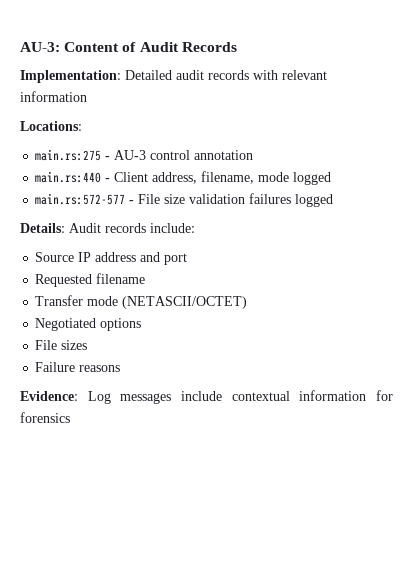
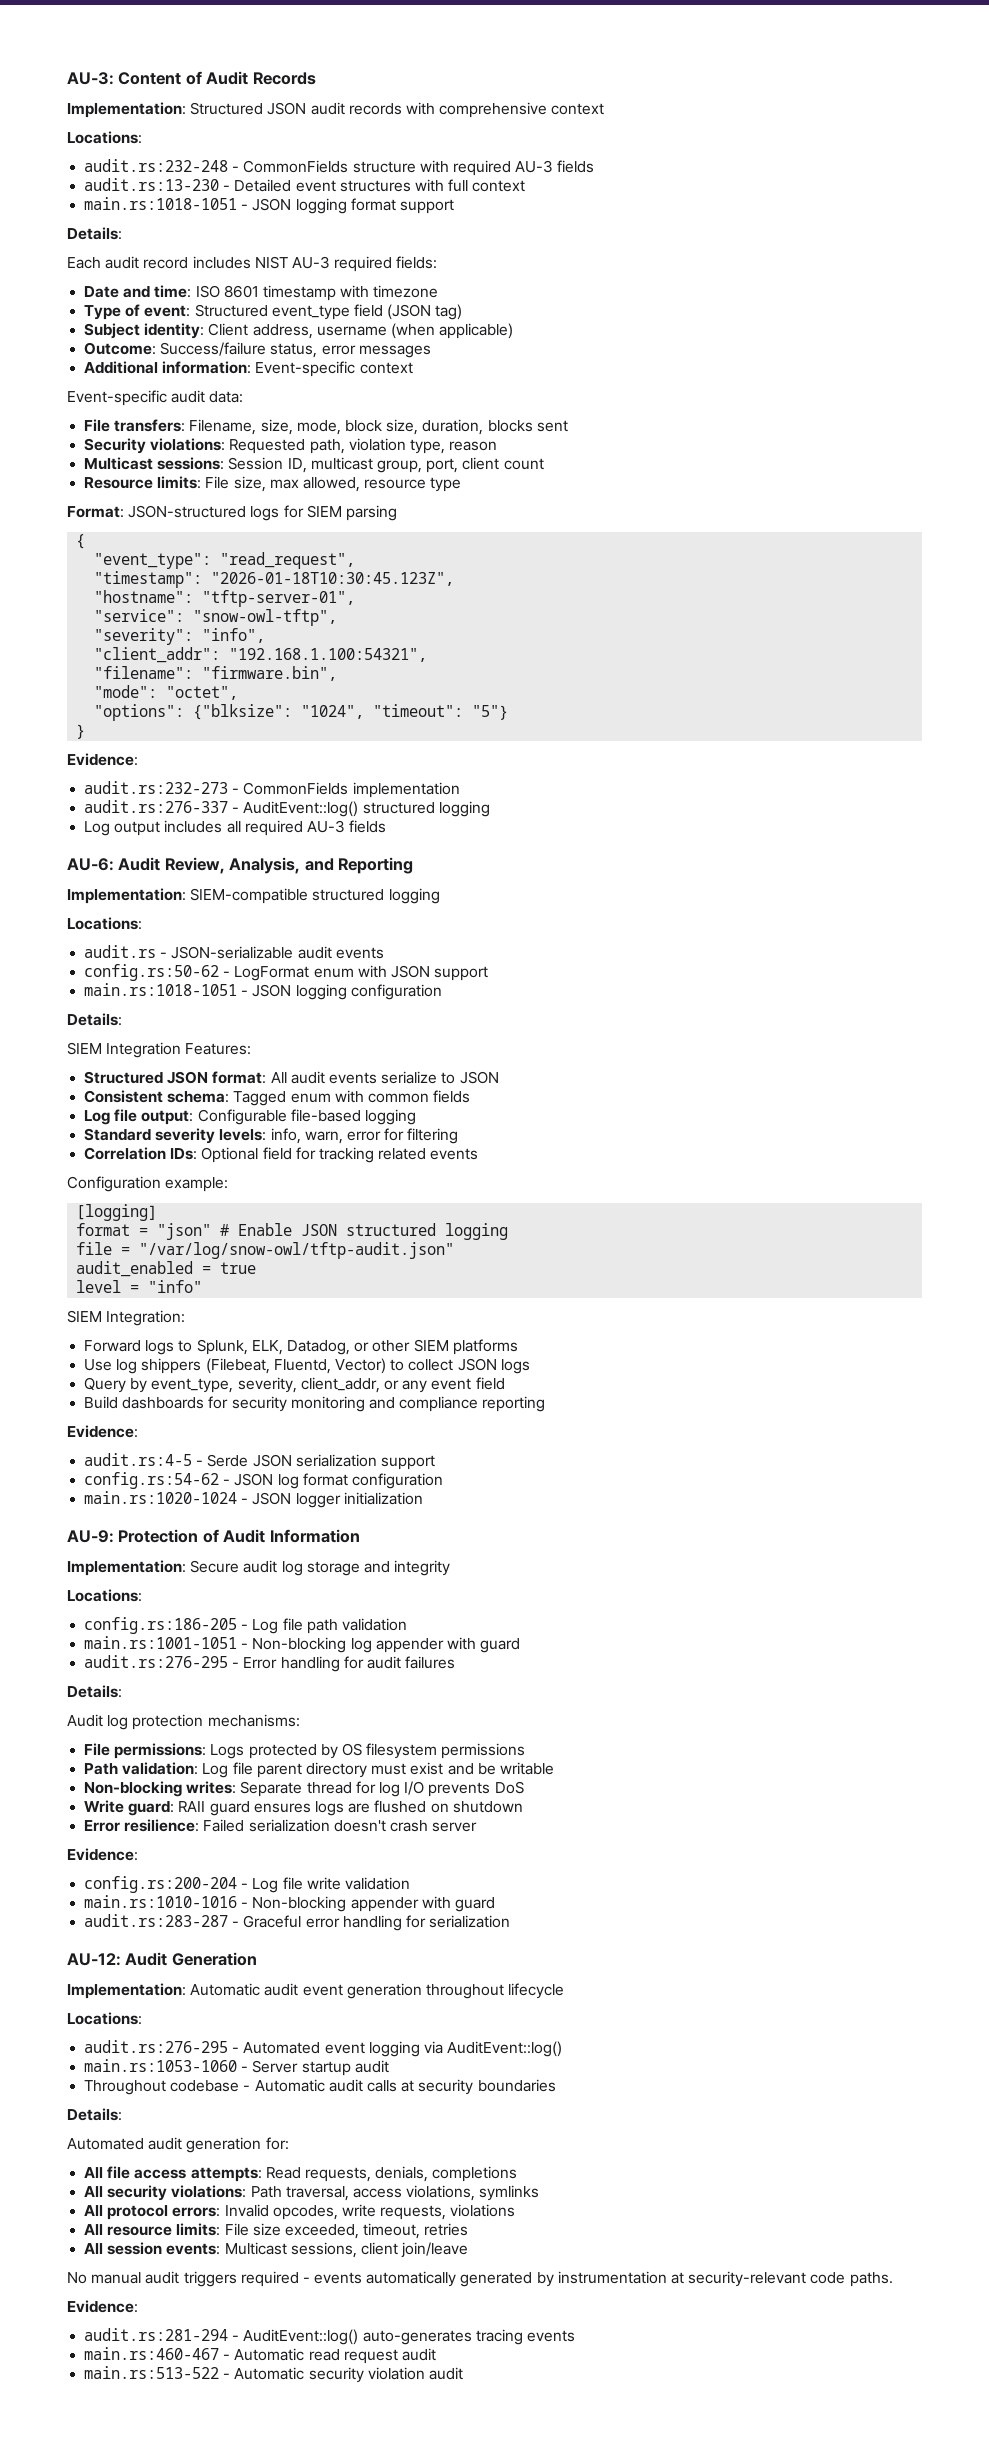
- Implementation: Detailed audit records with relevant information
+ Implementation: Structured JSON audit records with comprehensive context
  Locations:
- main.rs:275 - AU-3 control annotation
- main.rs:440 - Client address, filename, mode logged
- main.rs:572-577 - File size validation failures logged
- Details: Audit records include:
- Source IP address and port
- Requested filename
- Transfer mode (NETASCII/OCTET)
- Negotiated options
- File sizes
- Failure reasons
- Evidence: Log messages include contextual information for forensics
+ audit.rs:232-248 - CommonFields structure with required AU-3 fields
+ audit.rs:13-230 - Detailed event structures with full context
+ main.rs:1018-1051 - JSON logging format support
+ Details:
+ Each audit record includes NIST AU-3 required fields:
+ Date and time: ISO 8601 timestamp with timezone
+ Type of event: Structured event_type field (JSON tag)
+ Subject identity: Client address, username (when applicable)
+ Outcome: Success/failure status, error messages
+ Additional information: Event-specific context
+ Event-specific audit data:
+ File transfers: Filename, size, mode, block size, duration, blocks sent
+ Security violations: Requested path, violation type, reason
+ Multicast sessions: Session ID, multicast group, port, client count
+ Resource limits: File size, max allowed, resource type
+ Format: JSON-structured logs for SIEM parsing
+ {
+ "event_type": "read_request",
+ "timestamp": "2026-01-18T10:30:45.123Z",
+ "hostname": "tftp-server-01",
+ "service": "snow-owl-tftp",
+ "severity": "info",
+ "client_addr": "192.168.1.100:54321",
+ "filename": "firmware.bin",
+ "mode": "octet",
+ "options": {"blksize": "1024", "timeout": "5"}
+ }
+ Evidence:
+ audit.rs:232-273 - CommonFields implementation
+ audit.rs:276-337 - AuditEvent::log() structured logging
+ Log output includes all required AU-3 fields
+ AU-6: Audit Review, Analysis, and Reporting
+ Implementation: SIEM-compatible structured logging
+ Locations:
+ audit.rs - JSON-serializable audit events
+ config.rs:50-62 - LogFormat enum with JSON support
+ main.rs:1018-1051 - JSON logging configuration
+ Details:
+ SIEM Integration Features:
+ Structured JSON format: All audit events serialize to JSON
+ Consistent schema: Tagged enum with common fields
+ Log file output: Configurable file-based logging
+ Standard severity levels: info, warn, error for filtering
+ Correlation IDs: Optional field for tracking related events
+ Configuration example:
+ [logging]
+ format = "json" # Enable JSON structured logging
+ file = "/var/log/snow-owl/tftp-audit.json"
+ audit_enabled = true
+ level = "info"
+ SIEM Integration:
+ Forward logs to Splunk, ELK, Datadog, or other SIEM platforms
+ Use log shippers (Filebeat, Fluentd, Vector) to collect JSON logs
+ Query by event_type, severity, client_addr, or any event field
+ Build dashboards for security monitoring and compliance reporting
+ Evidence:
+ audit.rs:4-5 - Serde JSON serialization support
+ config.rs:54-62 - JSON log format configuration
+ main.rs:1020-1024 - JSON logger initialization
+ AU-9: Protection of Audit Information
+ Implementation: Secure audit log storage and integrity
+ Locations:
+ config.rs:186-205 - Log file path validation
+ main.rs:1001-1051 - Non-blocking log appender with guard
+ audit.rs:276-295 - Error handling for audit failures
+ Details:
+ Audit log protection mechanisms:
+ File permissions: Logs protected by OS filesystem permissions
+ Path validation: Log file parent directory must exist and be writable
+ Non-blocking writes: Separate thread for log I/O prevents DoS
+ Write guard: RAII guard ensures logs are flushed on shutdown
+ Error resilience: Failed serialization doesn't crash server
+ Evidence:
+ config.rs:200-204 - Log file write validation
+ main.rs:1010-1016 - Non-blocking appender with guard
+ audit.rs:283-287 - Graceful error handling for serialization
+ AU-12: Audit Generation
+ Implementation: Automatic audit event generation throughout lifecycle
+ Locations:
+ audit.rs:276-295 - Automated event logging via AuditEvent::log()
+ main.rs:1053-1060 - Server startup audit
+ Throughout codebase - Automatic audit calls at security boundaries
+ Details:
+ Automated audit generation for:
+ All file access attempts: Read requests, denials, completions
+ All security violations: Path traversal, access violations, symlinks
+ All protocol errors: Invalid opcodes, write requests, violations
+ All resource limits: File size exceeded, timeout, retries
+ All session events: Multicast sessions, client join/leave
+ No manual audit triggers required - events automatically generated by instrumentation at security-relevant code paths.
+ Evidence:
+ audit.rs:281-294 - AuditEvent::log() auto-generates tracing events
+ main.rs:460-467 - Automatic read request audit
+ main.rs:513-522 - Automatic security violation audit

